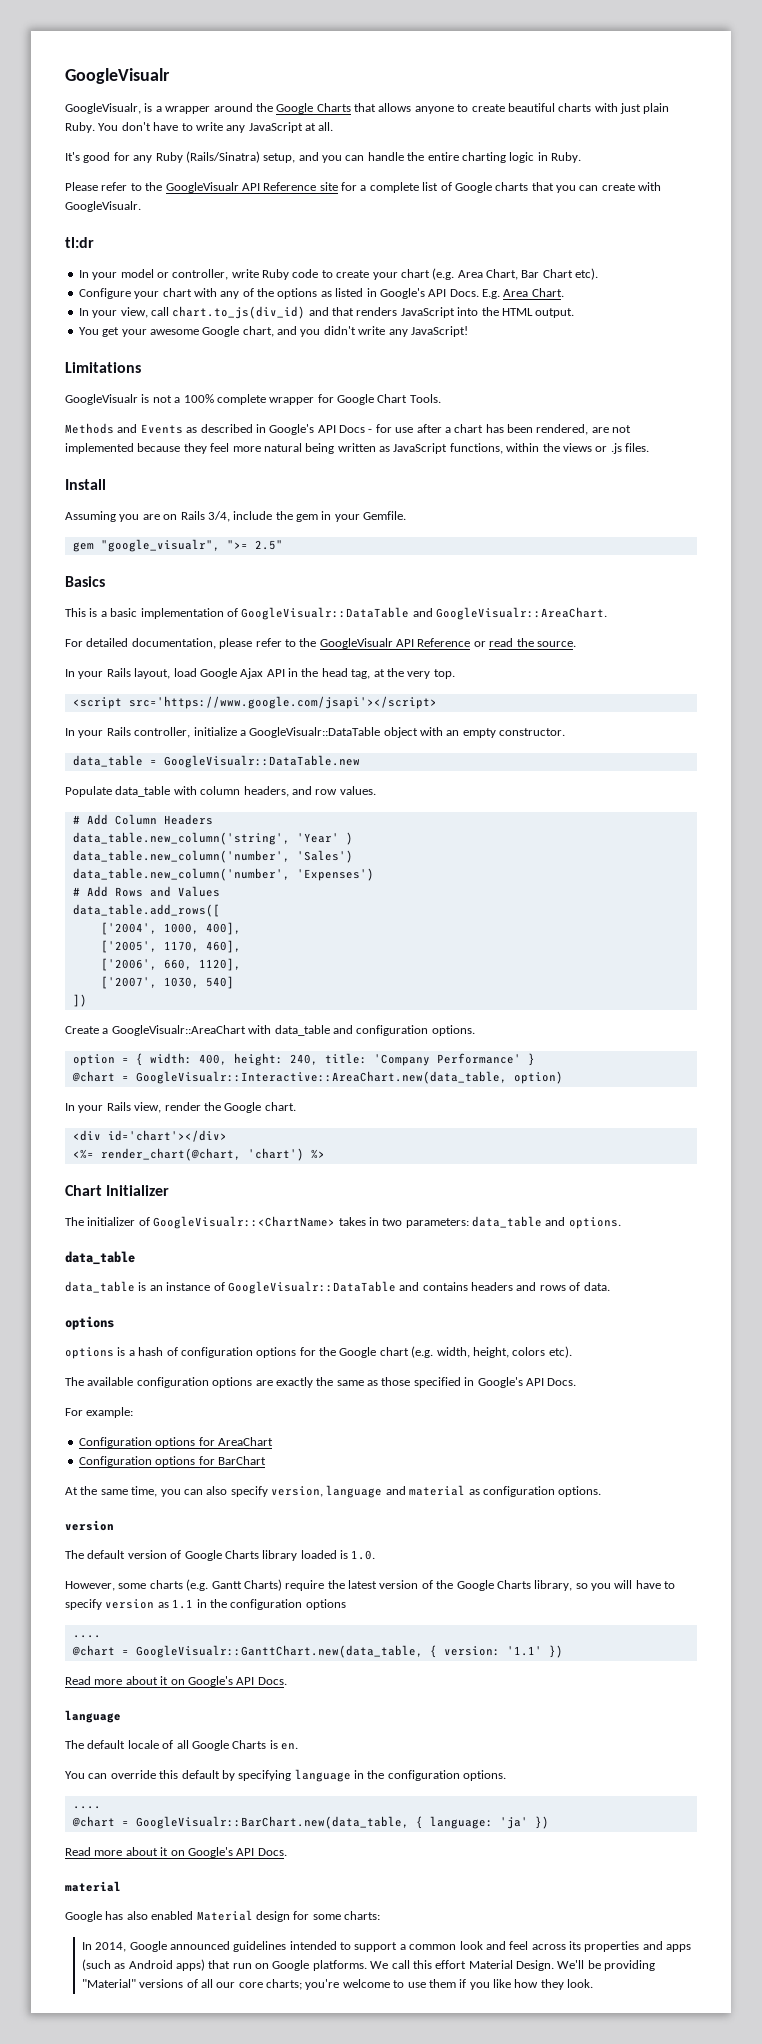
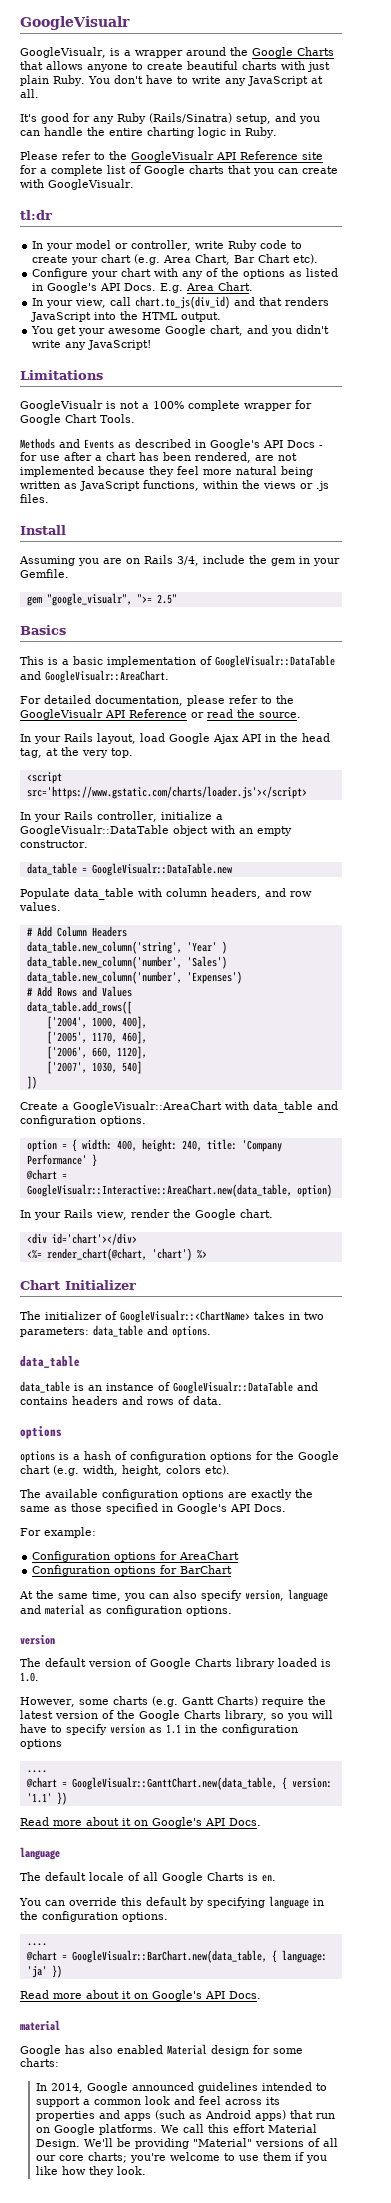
- <script src='https://www.google.com/jsapi'></script>
+ <script src='https://www.gstatic.com/charts/loader.js'></script>

